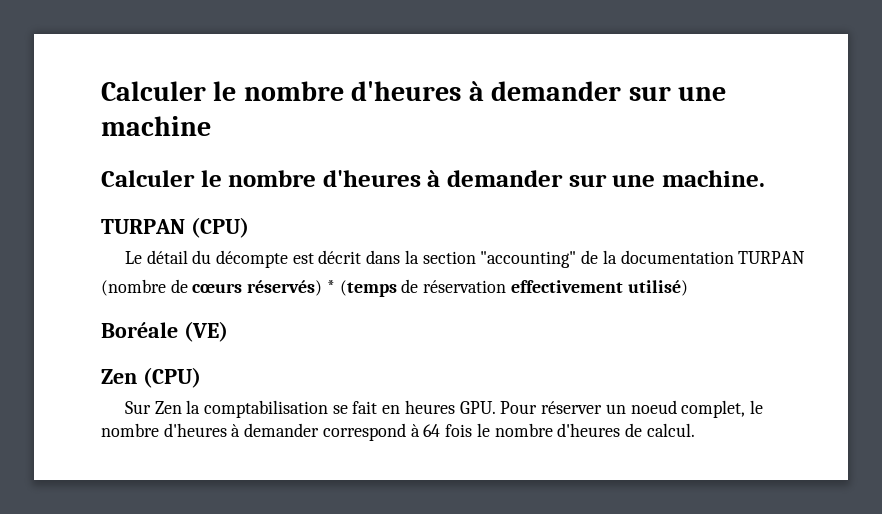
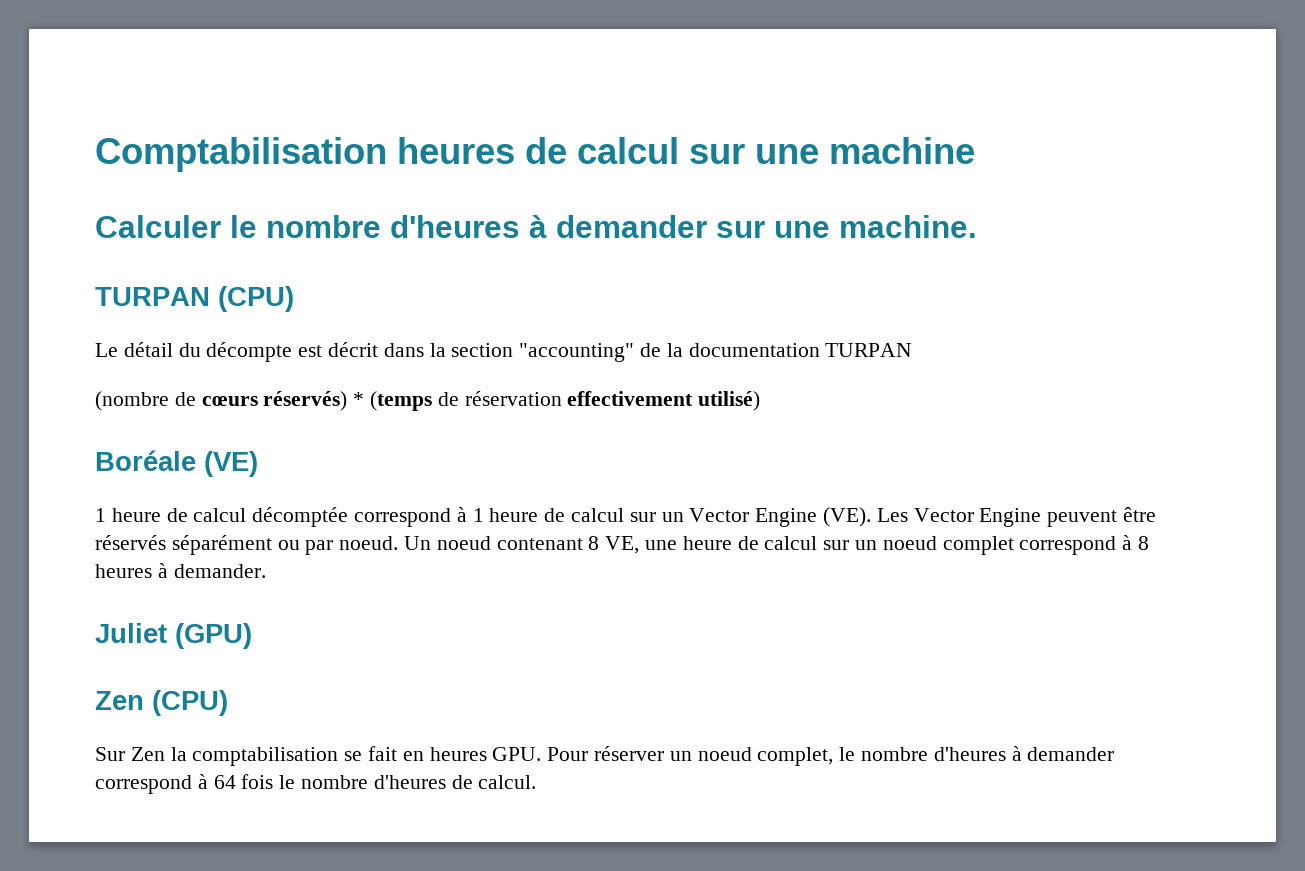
- Calculer le nombre d'heures à demander sur une machine
+ Comptabilisation heures de calcul sur une machine
+ 1 heure de calcul décomptée correspond à 1 heure de calcul sur un Vector Engine (VE). Les Vector Engine peuvent être réservés séparément ou par noeud. Un noeud contenant 8 VE, une heure de calcul sur un noeud complet correspond à 8 heures à demander.
+ Juliet (GPU)

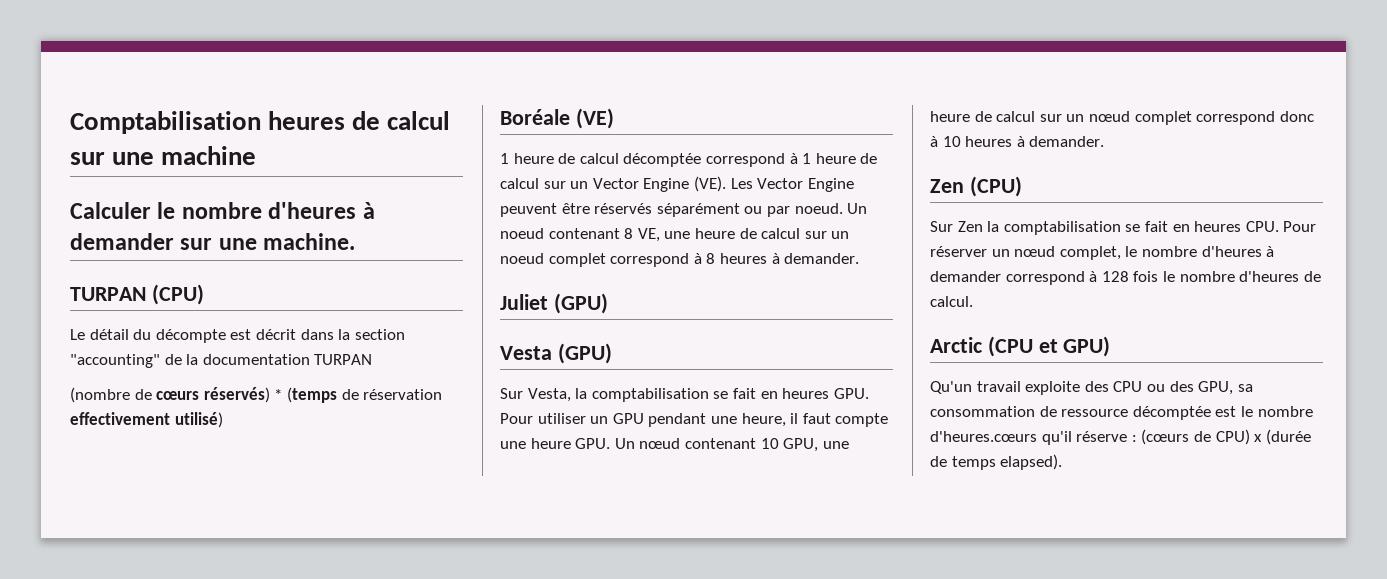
+ Vesta (GPU)
+ Sur Vesta, la comptabilisation se fait en heures GPU. Pour utiliser un GPU pendant une heure, il faut compte une heure GPU. Un nœud contenant 10 GPU, une heure de calcul sur un nœud complet correspond donc à 10 heures à demander.
- Sur Zen la comptabilisation se fait en heures GPU. Pour réserver un noeud complet, le nombre d'heures à demander correspond à 64 fois le nombre d'heures de calcul.
+ Sur Zen la comptabilisation se fait en heures CPU. Pour réserver un nœud complet, le nombre d'heures à demander correspond à 128 fois le nombre d'heures de calcul.
+ Arctic (CPU et GPU)
+ Qu'un travail exploite des CPU ou des GPU, sa consommation de ressource décomptée est le nombre d'heures.cœurs qu'il réserve : (cœurs de CPU) x (durée de temps elapsed).

